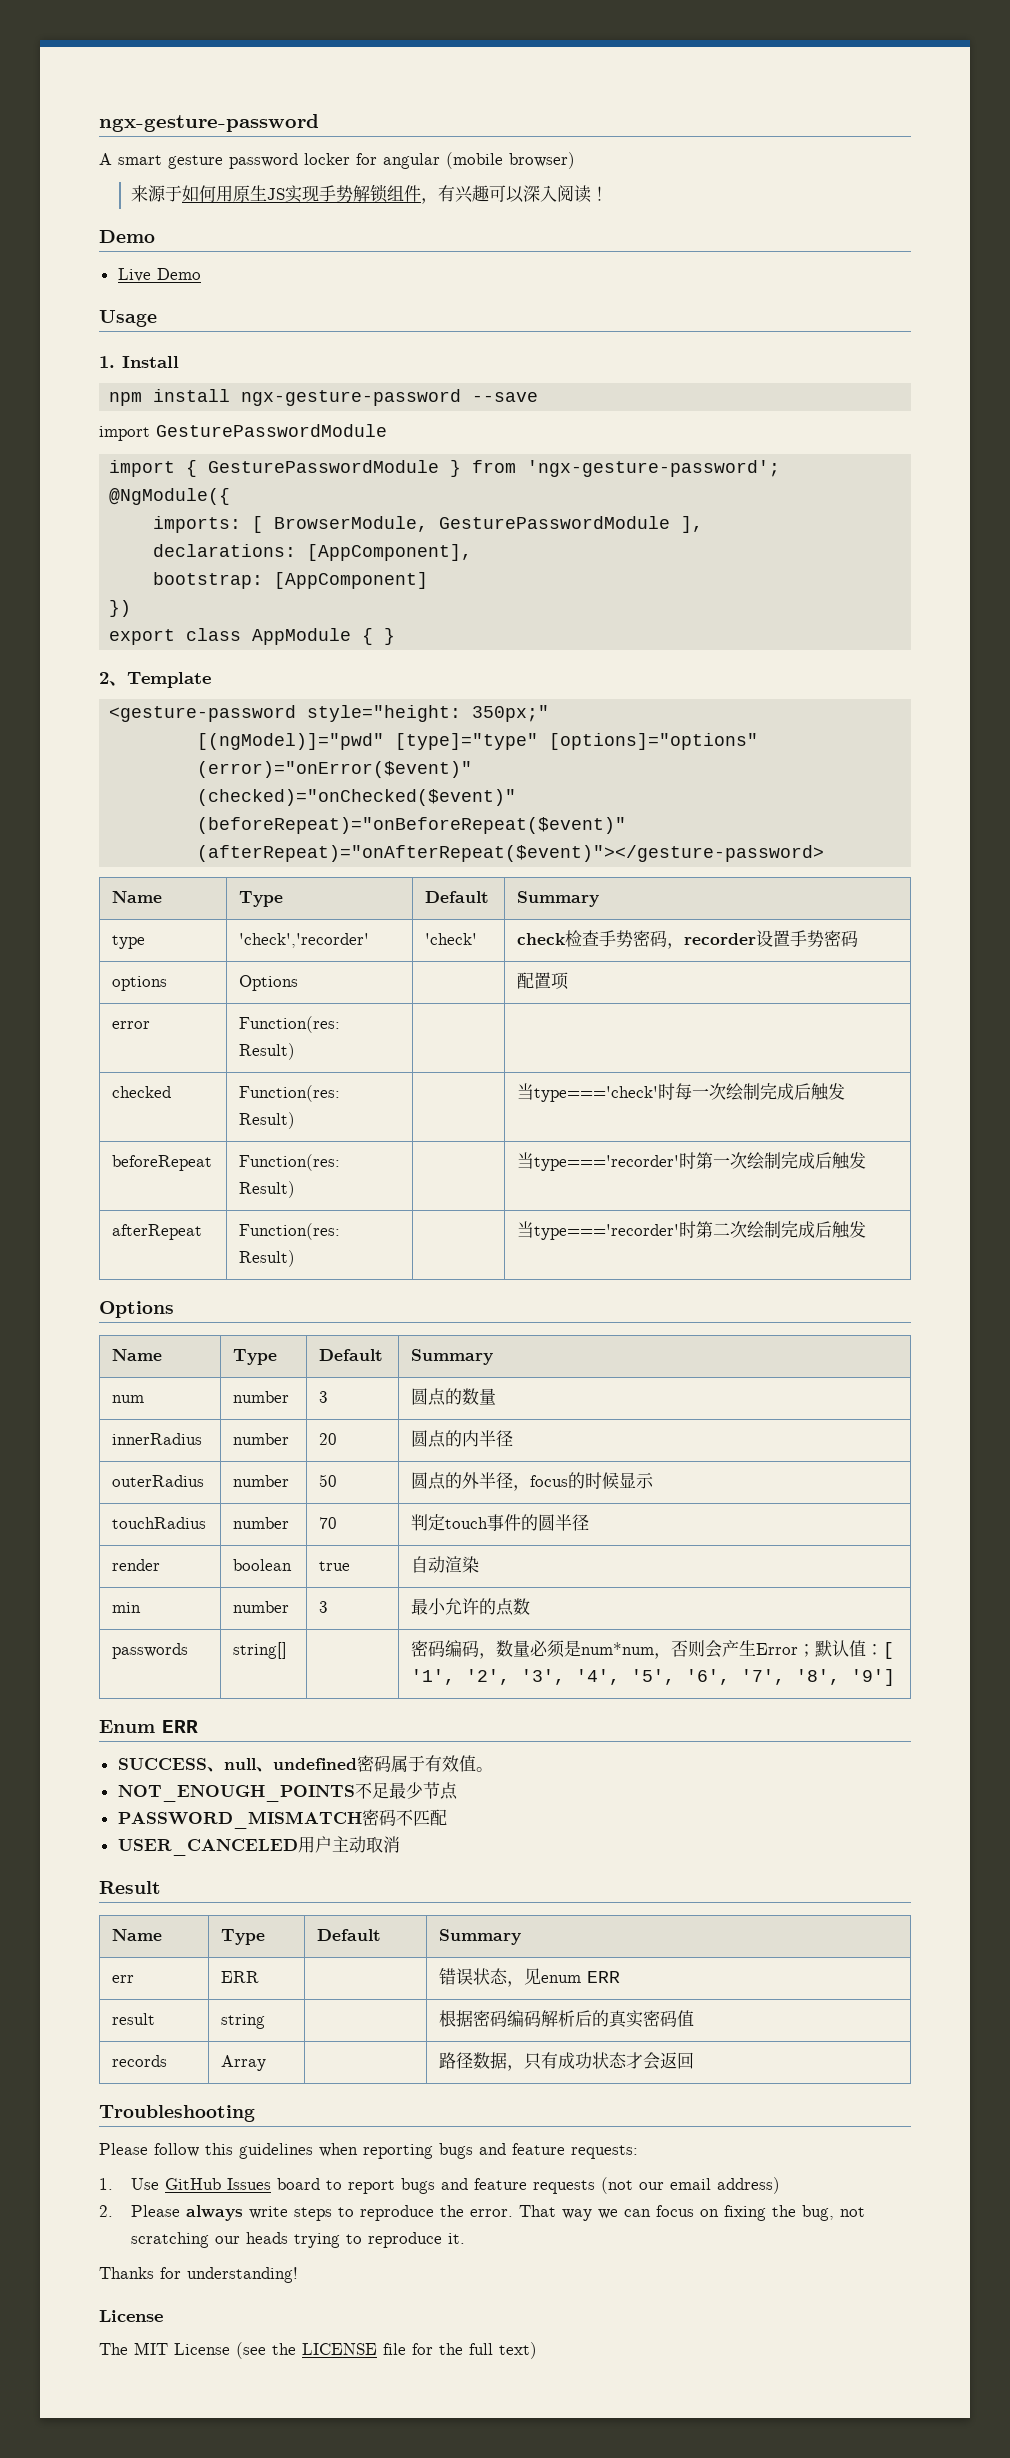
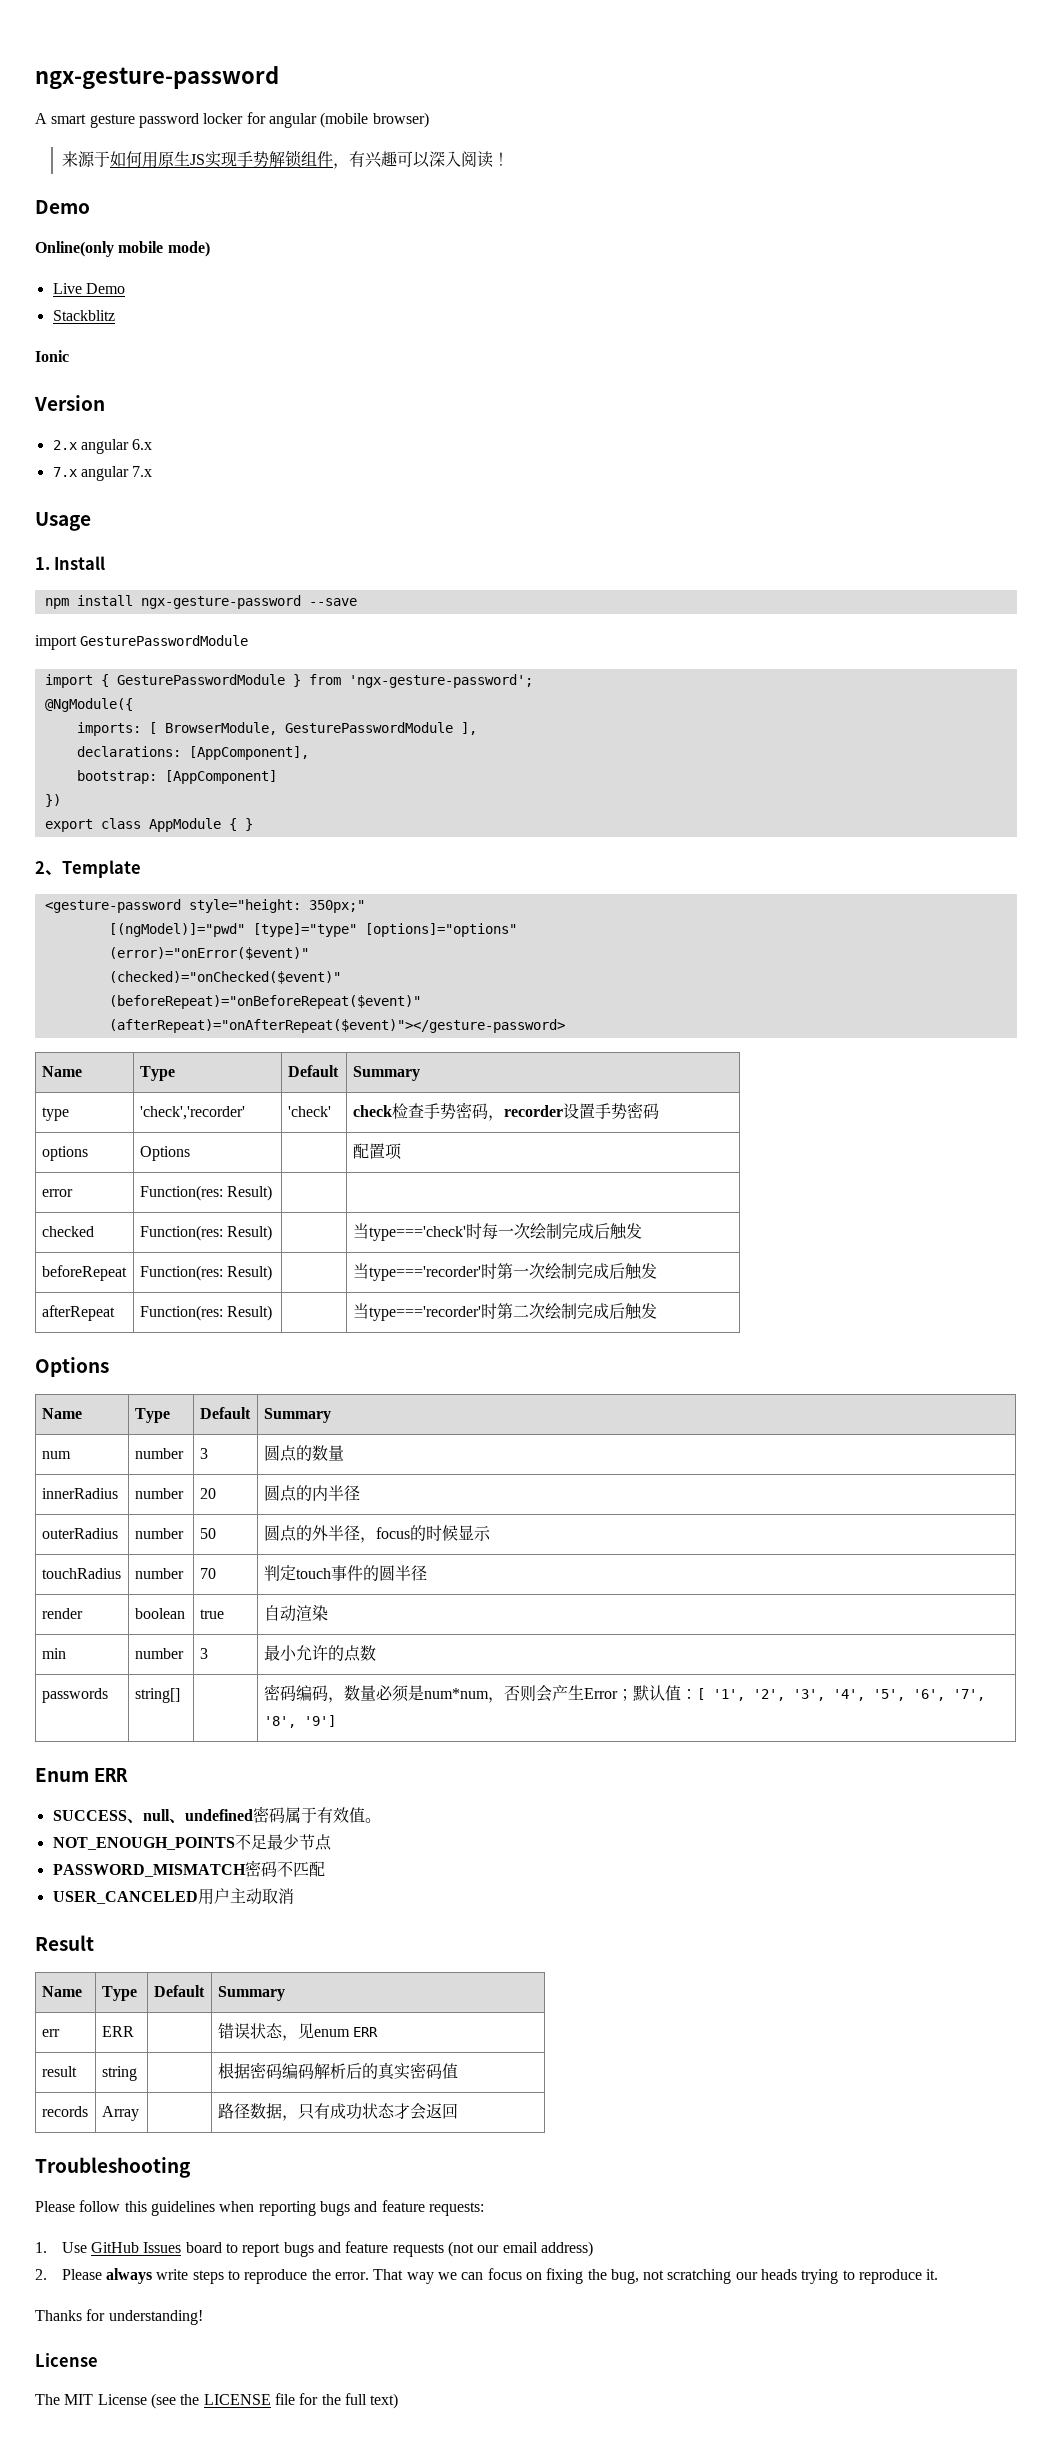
+ Online(only mobile mode)
+ Stackblitz
+ Ionic
+ Version
+ 2.x angular 6.x
+ 7.x angular 7.x

